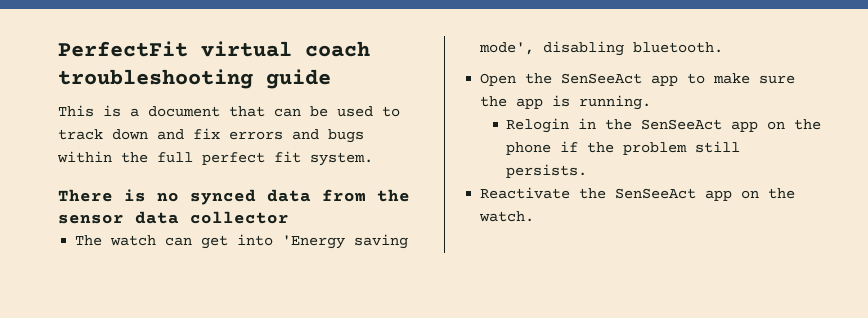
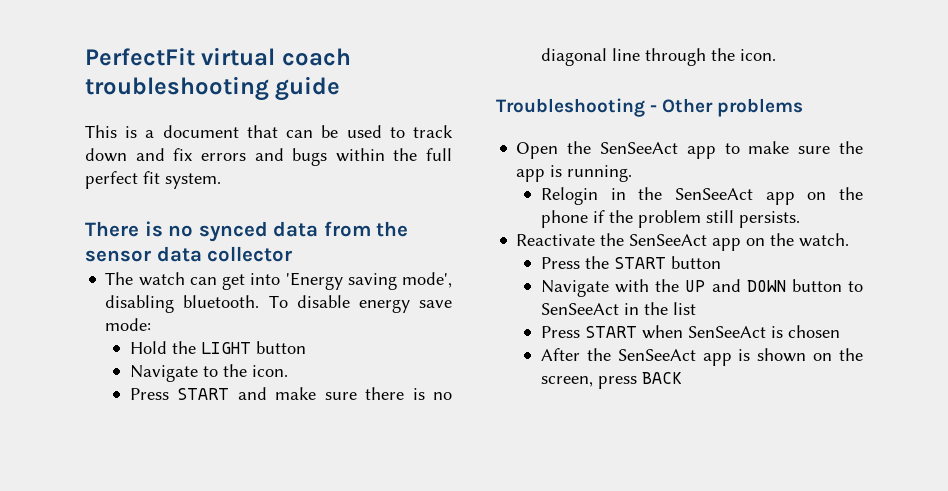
+ To disable energy save mode:
+ Hold the LIGHT button
+ Navigate to the icon.
+ Press START and make sure there is no diagonal line through the icon.
+ Troubleshooting - Other problems
+ Press the START button
+ Navigate with the UP and DOWN button to SenSeeAct in the list
+ Press START when SenSeeAct is chosen
+ After the SenSeeAct app is shown on the screen, press BACK

